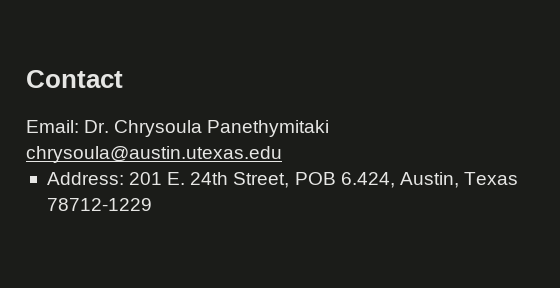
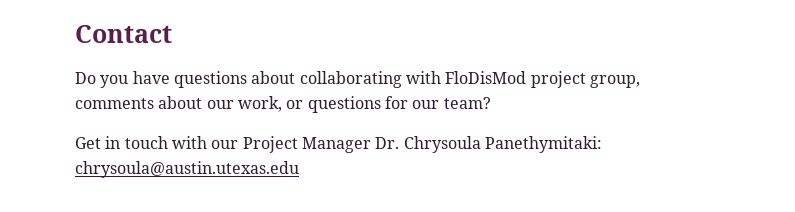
- Email: Dr. Chrysoula Panethymitaki chrysoula@austin.utexas.edu
+ Do you have questions about collaborating with FloDisMod project group, comments about our work, or questions for our team?
+ Get in touch with our Project Manager Dr. Chrysoula Panethymitaki: chrysoula@austin.utexas.edu
- Address: 201 E. 24th Street, POB 6.424, Austin, Texas 78712-1229

